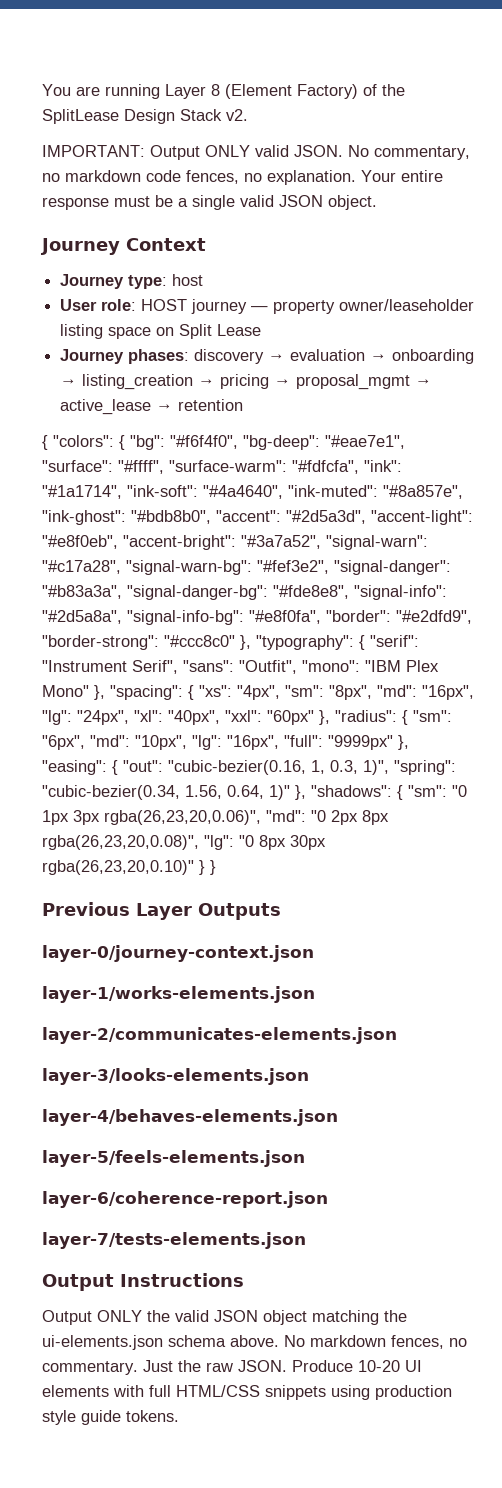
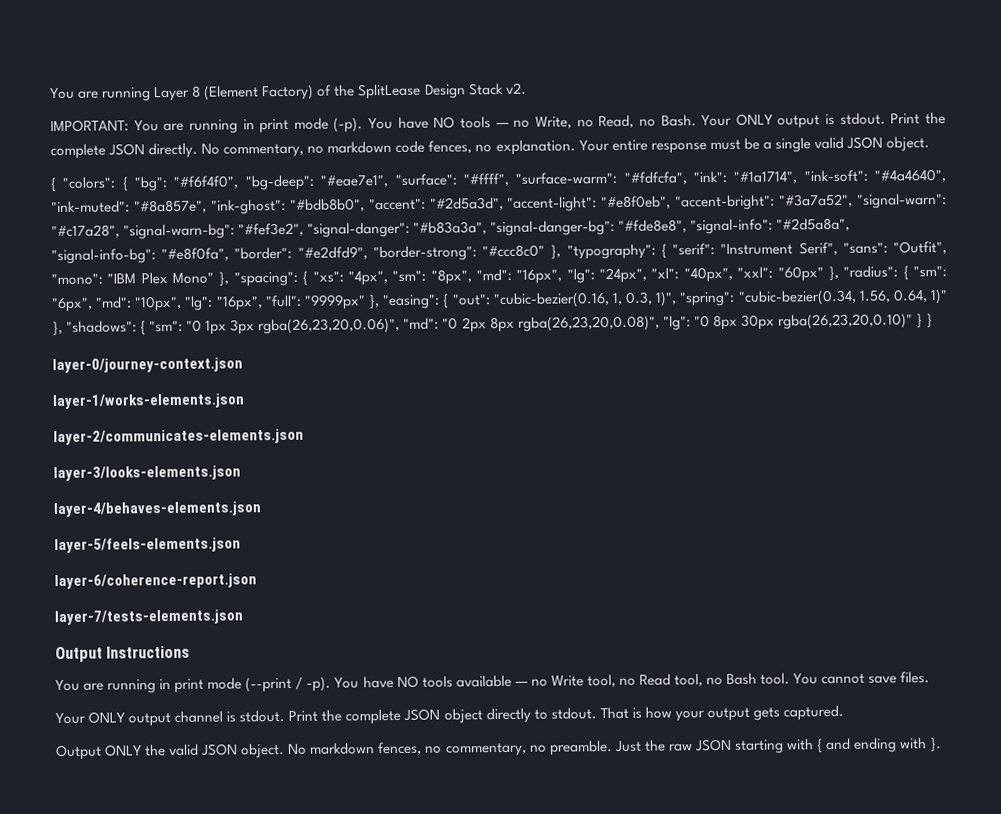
- IMPORTANT: Output ONLY valid JSON.
+ IMPORTANT: You are running in print mode (-p). You have NO tools — no Write, no Read, no Bash. Your ONLY output is stdout. Print the complete JSON directly.
- Journey Context
- Journey type: host
- User role: HOST journey — property owner/leaseholder listing space on Split Lease
- Journey phases: discovery → evaluation → onboarding → listing_creation → pricing → proposal_mgmt → active_lease → retention
- Previous Layer Outputs
+ You are running in print mode (--print / -p). You have NO tools available — no Write tool, no Read tool, no Bash tool. You cannot save files.
+ Your ONLY output channel is stdout. Print the complete JSON object directly to stdout. That is how your output gets captured.
- Output ONLY the valid JSON object matching the ui-elements.json schema above. No markdown fences, no commentary. Just the raw JSON. Produce 10-20 UI elements with full HTML/CSS snippets using production style guide tokens.
+ Output ONLY the valid JSON object. No markdown fences, no commentary, no preamble. Just the raw JSON starting with { and ending with }.

